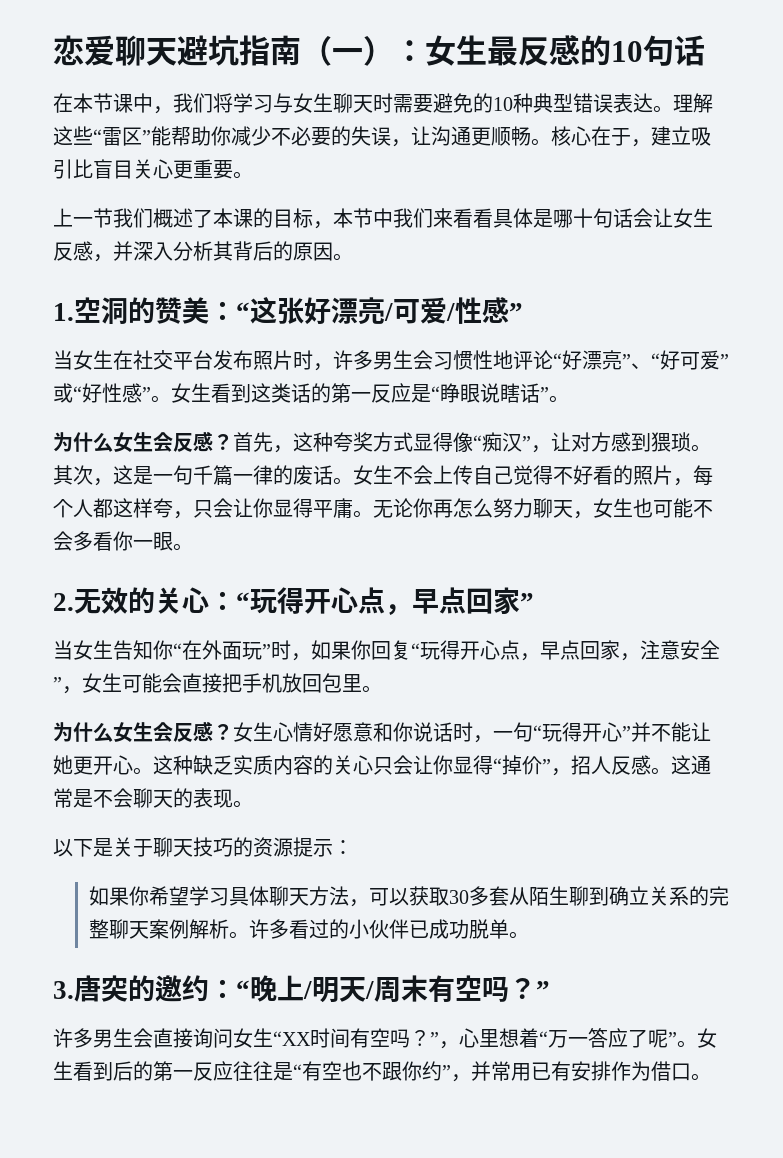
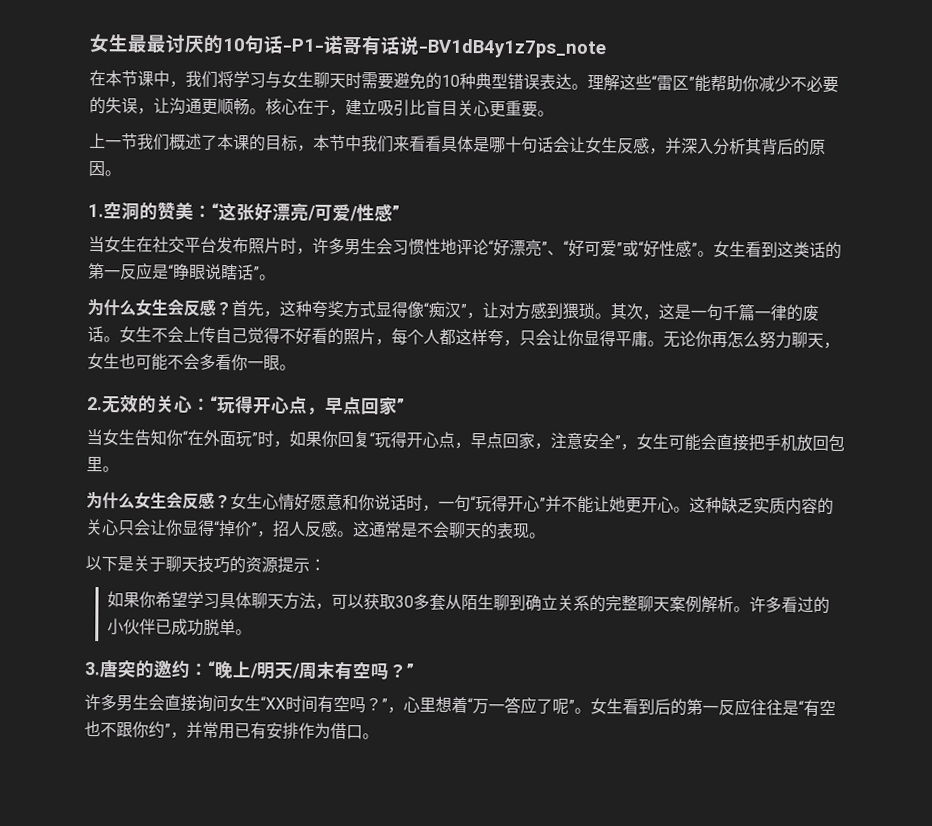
- 恋爱聊天避坑指南（一）：女生最反感的10句话
+ 女生最最讨厌的10句话-P1-诺哥有话说-BV1dB4y1z7ps_note

